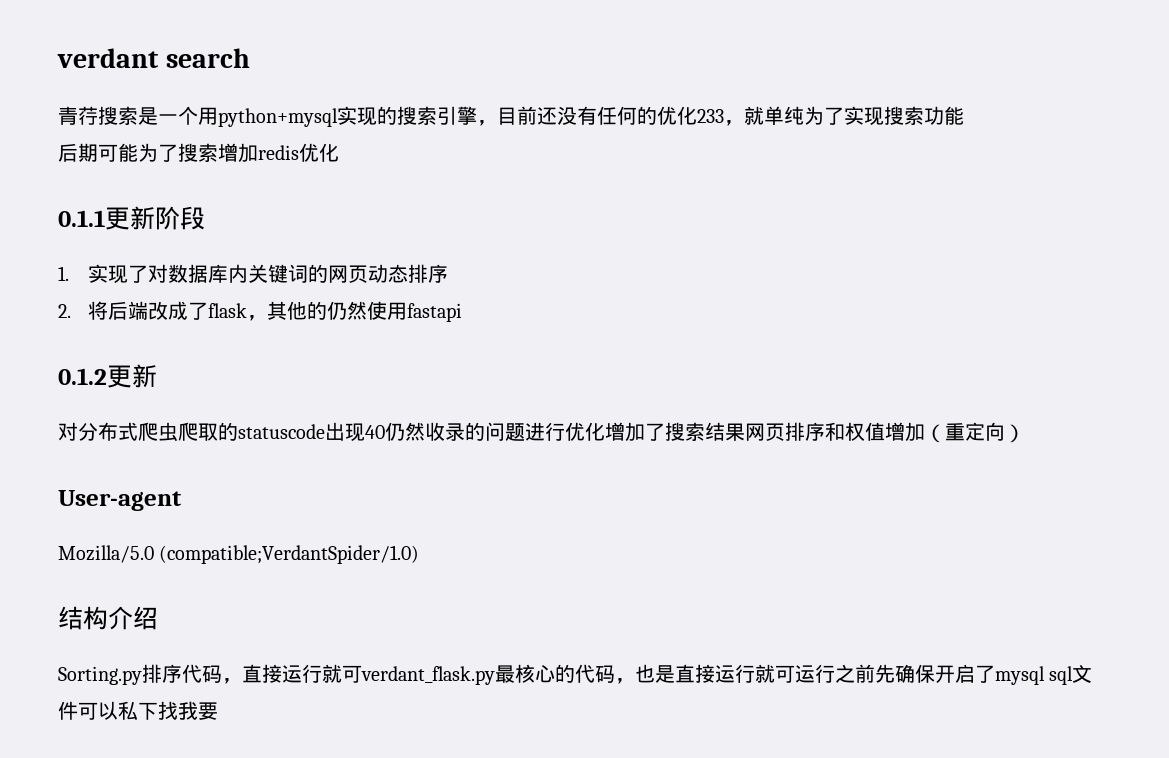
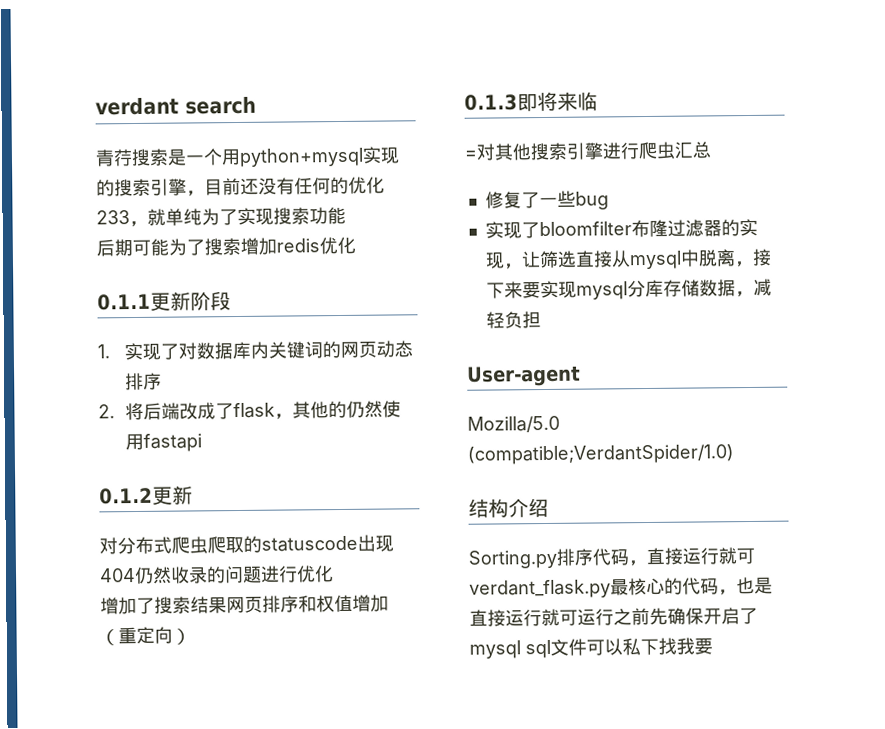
- 对分布式爬虫爬取的statuscode出现40仍然收录的问题进行优化增加了搜索结果网页排序和权值增加（重定向）
+ 对分布式爬虫爬取的statuscode出现404仍然收录的问题进行优化
+ 增加了搜索结果网页排序和权值增加（重定向）
+ 0.1.3即将来临
+ =对其他搜索引擎进行爬虫汇总
+ 修复了一些bug
+ 实现了bloomfilter布隆过滤器的实现，让筛选直接从mysql中脱离，接下来要实现mysql分库存储数据，减轻负担

